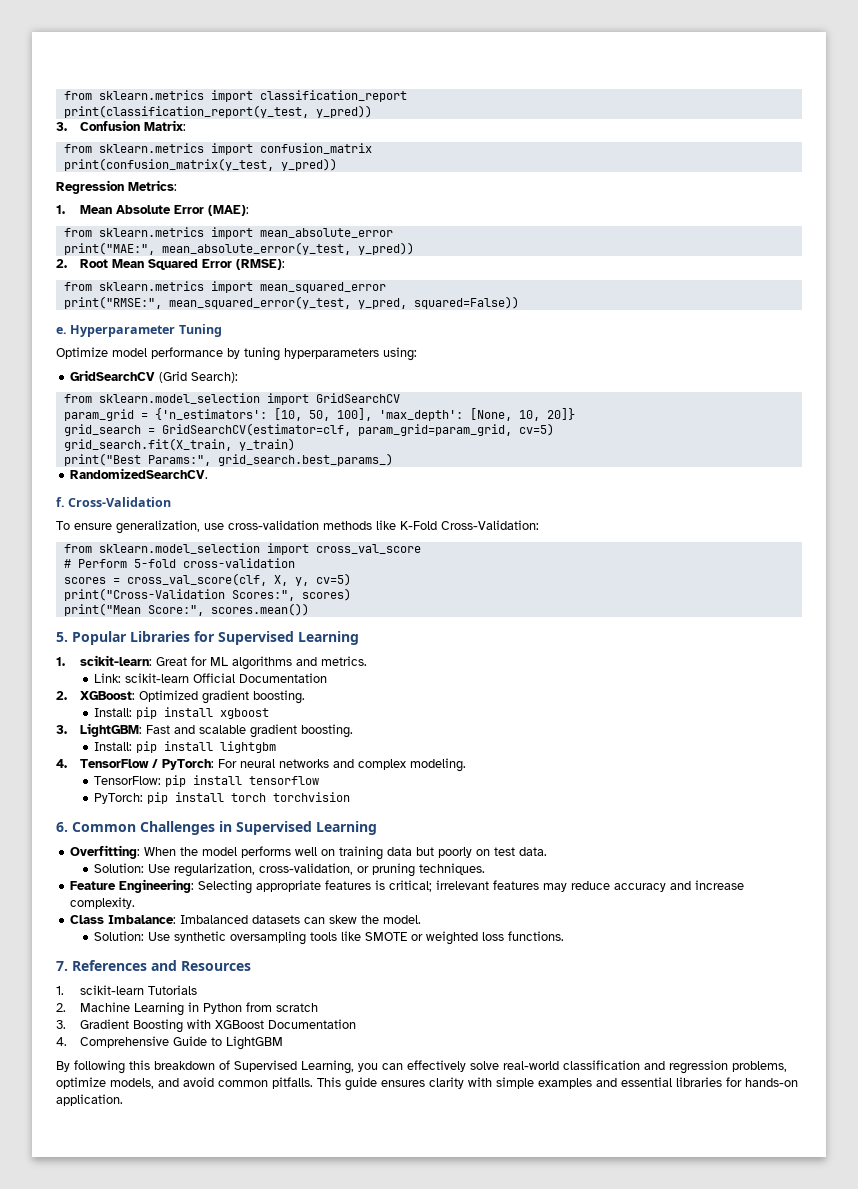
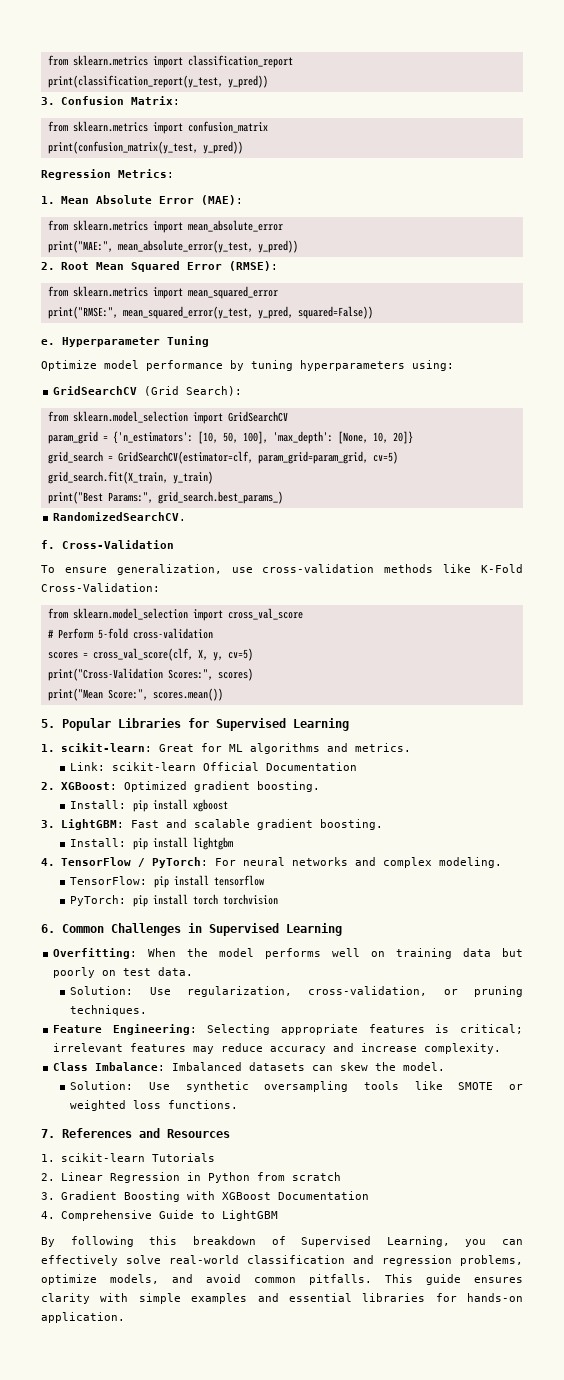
- 2. Machine Learning in Python from scratch
+ 2. Linear Regression in Python from scratch

